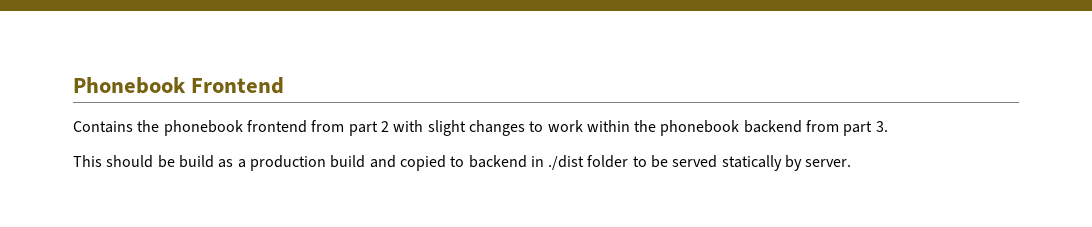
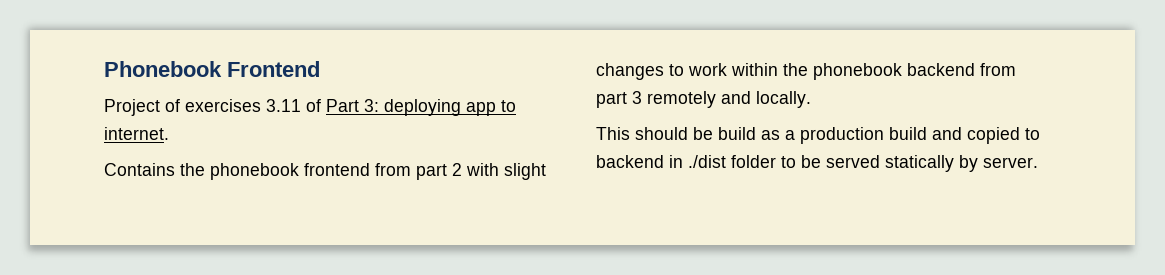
+ Project of exercises 3.11 of Part 3: deploying app to internet.
- Contains the phonebook frontend from part 2 with slight changes to work within the phonebook backend from part 3.
+ Contains the phonebook frontend from part 2 with slight changes to work within the phonebook backend from part 3 remotely and locally.

